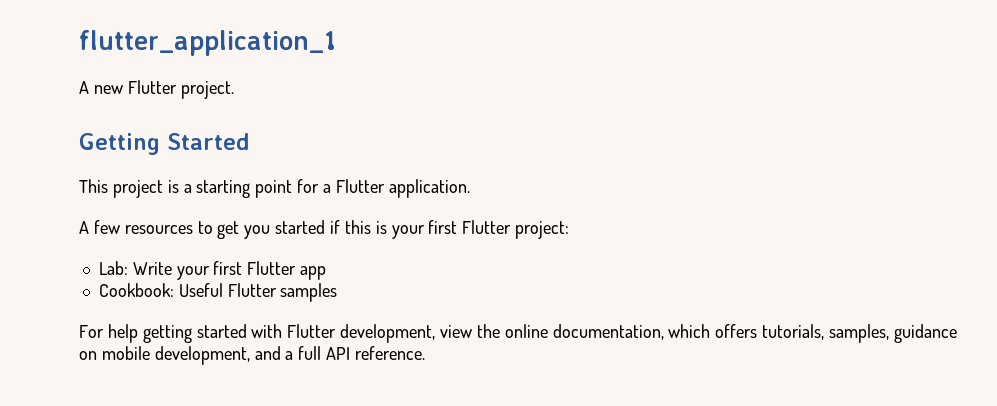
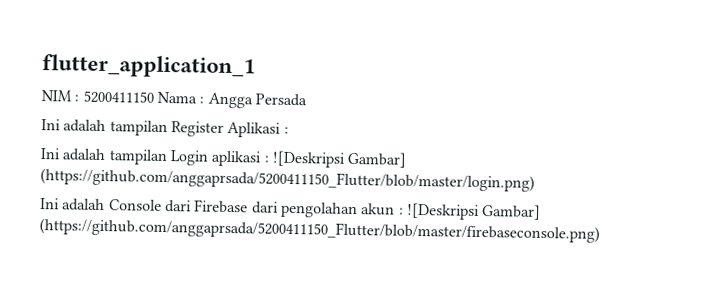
- A new Flutter project.
- Getting Started
- This project is a starting point for a Flutter application.
- A few resources to get you started if this is your first Flutter project:
- Lab: Write your first Flutter app
- Cookbook: Useful Flutter samples
- For help getting started with Flutter development, view the online documentation, which offers tutorials, samples, guidance on mobile development, and a full API reference.
+ NIM : 5200411150 Nama : Angga Persada
+ Ini adalah tampilan Register Aplikasi :
+ Ini adalah tampilan Login aplikasi : ![Deskripsi Gambar] (https://github.com/anggaprsada/5200411150_Flutter/blob/master/login.png)
+ Ini adalah Console dari Firebase dari pengolahan akun : ![Deskripsi Gambar] (https://github.com/anggaprsada/5200411150_Flutter/blob/master/firebaseconsole.png)

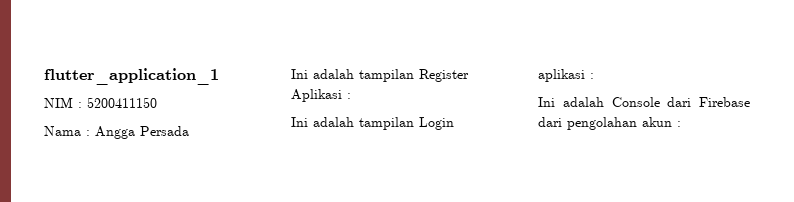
- NIM : 5200411150 Nama : Angga Persada
+ NIM : 5200411150
+ Nama : Angga Persada
- Ini adalah tampilan Login aplikasi : ![Deskripsi Gambar] (https://github.com/anggaprsada/5200411150_Flutter/blob/master/login.png)
+ Ini adalah tampilan Login aplikasi :
- Ini adalah Console dari Firebase dari pengolahan akun : ![Deskripsi Gambar] (https://github.com/anggaprsada/5200411150_Flutter/blob/master/firebaseconsole.png)
+ Ini adalah Console dari Firebase dari pengolahan akun :

